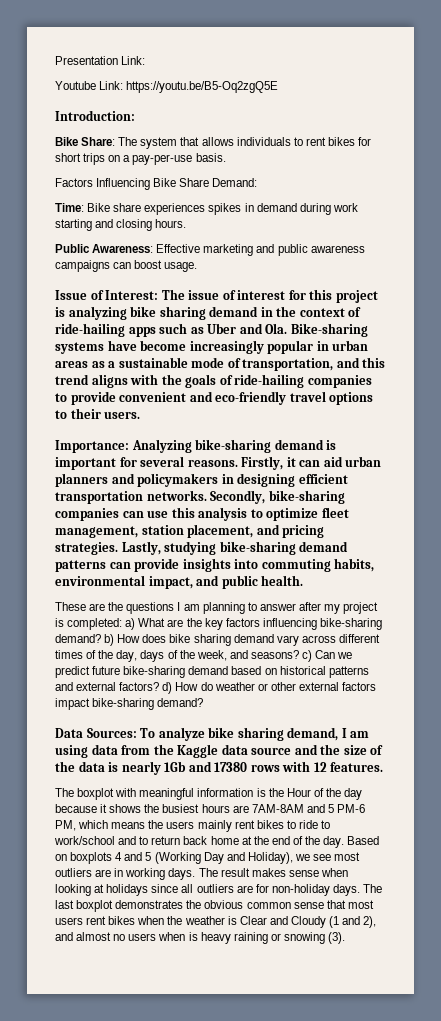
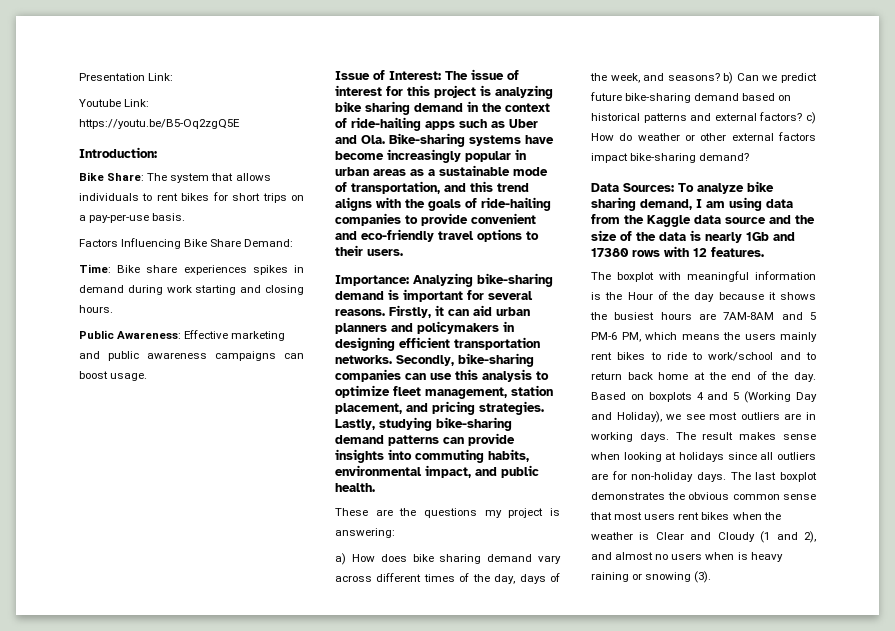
- These are the questions I am planning to answer after my project is completed: a) What are the key factors influencing bike-sharing demand? b) How does bike sharing demand vary across different times of the day, days of the week, and seasons? c) Can we predict future bike-sharing demand based on historical patterns and external factors? d) How do weather or other external factors impact bike-sharing demand?
+ These are the questions my project is answering:
+ a) How does bike sharing demand vary across different times of the day, days of the week, and seasons? b) Can we predict future bike-sharing demand based on historical patterns and external factors? c) How do weather or other external factors impact bike-sharing demand?

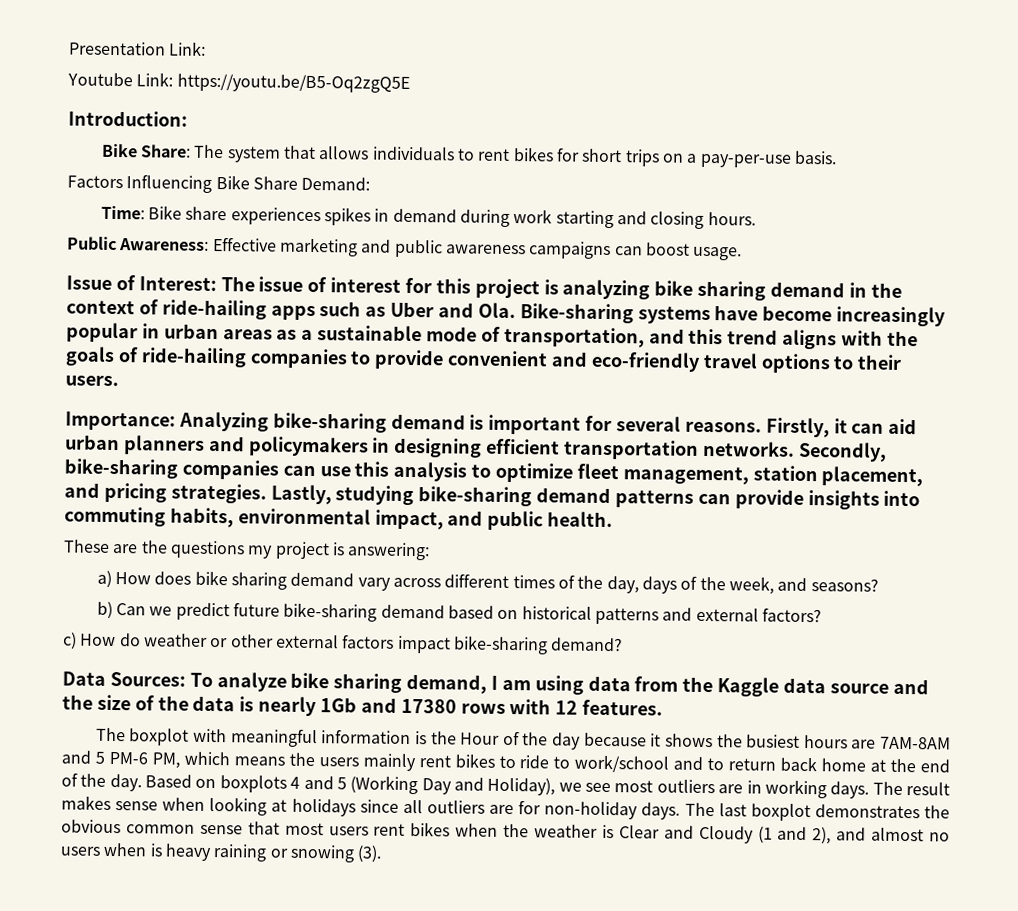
- a) How does bike sharing demand vary across different times of the day, days of the week, and seasons? b) Can we predict future bike-sharing demand based on historical patterns and external factors? c) How do weather or other external factors impact bike-sharing demand?
+ a) How does bike sharing demand vary across different times of the day, days of the week, and seasons?
+ b) Can we predict future bike-sharing demand based on historical patterns and external factors?
+ c) How do weather or other external factors impact bike-sharing demand?

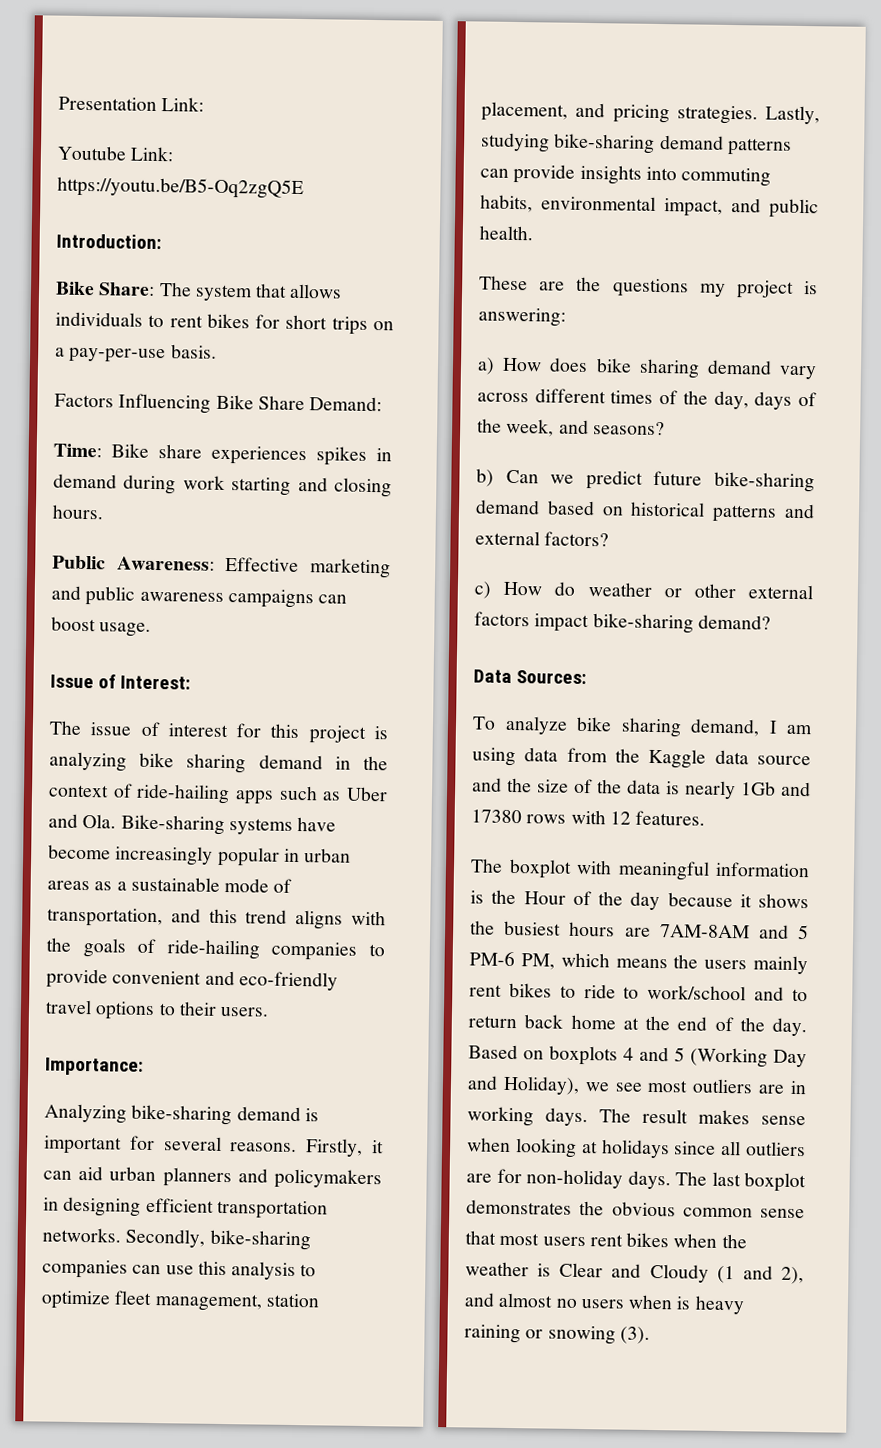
- Issue of Interest: The issue of interest for this project is analyzing bike sharing demand in the context of ride-hailing apps such as Uber and Ola. Bike-sharing systems have become increasingly popular in urban areas as a sustainable mode of transportation, and this trend aligns with the goals of ride-hailing companies to provide convenient and eco-friendly travel options to their users.
+ Issue of Interest:
+ The issue of interest for this project is analyzing bike sharing demand in the context of ride-hailing apps such as Uber and Ola. Bike-sharing systems have become increasingly popular in urban areas as a sustainable mode of transportation, and this trend aligns with the goals of ride-hailing companies to provide convenient and eco-friendly travel options to their users.
- Importance: Analyzing bike-sharing demand is important for several reasons.
+ Importance:
+ Analyzing bike-sharing demand is important for several reasons.
- Data Sources: To analyze bike sharing demand, I am using data from the Kaggle data source and the size of the data is nearly 1Gb and 17380 rows with 12 features.
+ Data Sources:
+ To analyze bike sharing demand, I am using data from the Kaggle data source and the size of the data is nearly 1Gb and 17380 rows with 12 features.

